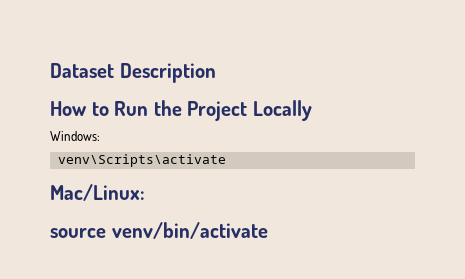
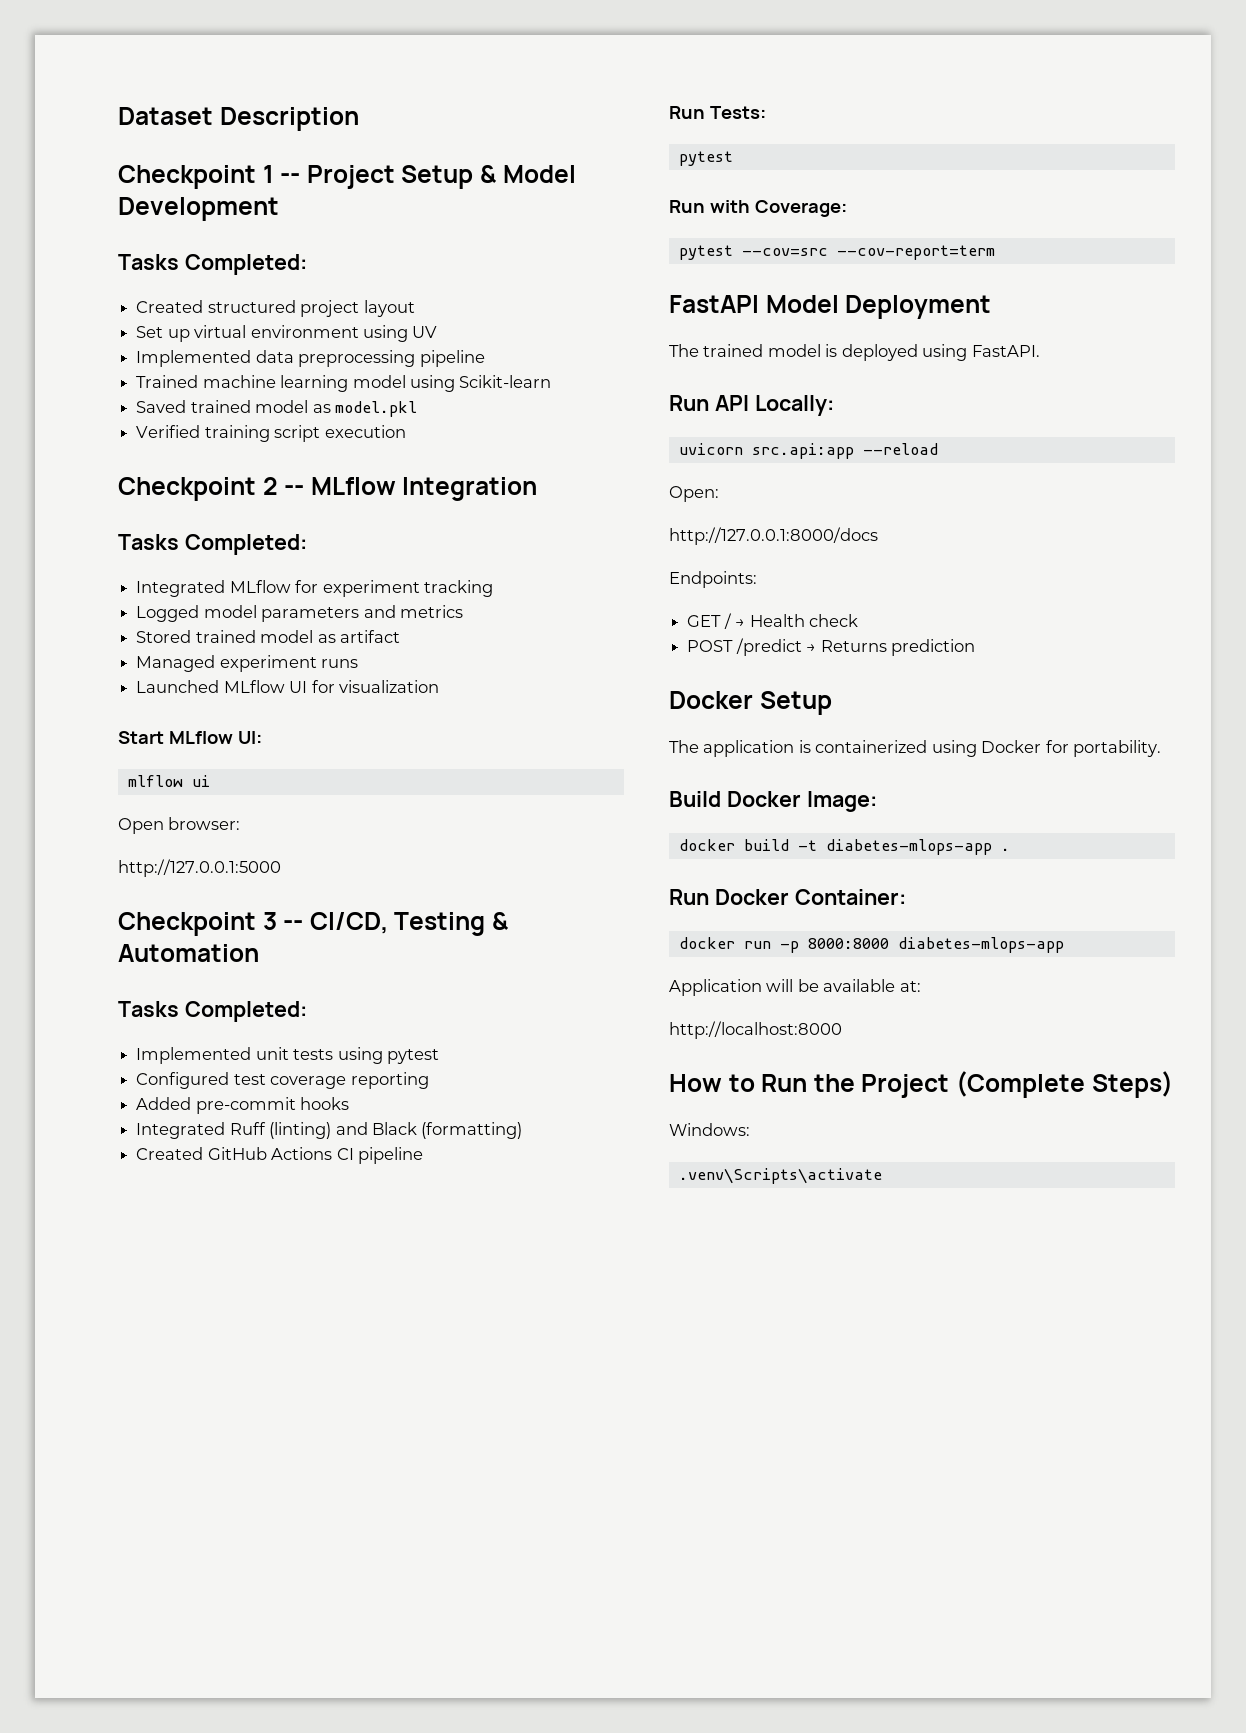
+ Checkpoint 1 -- Project Setup & Model Development
+ Tasks Completed:
+ Created structured project layout
+ Set up virtual environment using UV
+ Implemented data preprocessing pipeline
+ Trained machine learning model using Scikit-learn
+ Saved trained model as model.pkl
+ Verified training script execution
+ Checkpoint 2 -- MLflow Integration
+ Tasks Completed:
+ Integrated MLflow for experiment tracking
+ Logged model parameters and metrics
+ Stored trained model as artifact
+ Managed experiment runs
+ Launched MLflow UI for visualization
+ Start MLflow UI:
+ mlflow ui
+ Open browser:
+ http://127.0.0.1:5000
+ Checkpoint 3 -- CI/CD, Testing & Automation
+ Tasks Completed:
+ Implemented unit tests using pytest
+ Configured test coverage reporting
+ Added pre-commit hooks
+ Integrated Ruff (linting) and Black (formatting)
+ Created GitHub Actions CI pipeline
+ Run Tests:
+ pytest
+ Run with Coverage:
+ pytest --cov=src --cov-report=term
+ FastAPI Model Deployment
+ The trained model is deployed using FastAPI.
+ Run API Locally:
+ uvicorn src.api:app --reload
+ Open:
+ http://127.0.0.1:8000/docs
+ Endpoints:
+ GET / → Health check
+ POST /predict → Returns prediction
+ Docker Setup
+ The application is containerized using Docker for portability.
+ Build Docker Image:
+ docker build -t diabetes-mlops-app .
+ Run Docker Container:
+ docker run -p 8000:8000 diabetes-mlops-app
+ Application will be available at:
+ http://localhost:8000
- How to Run the Project Locally
+ How to Run the Project (Complete Steps)
- venv\Scripts\activate
- Mac/Linux:
- source venv/bin/activate
+ .venv\Scripts\activate

